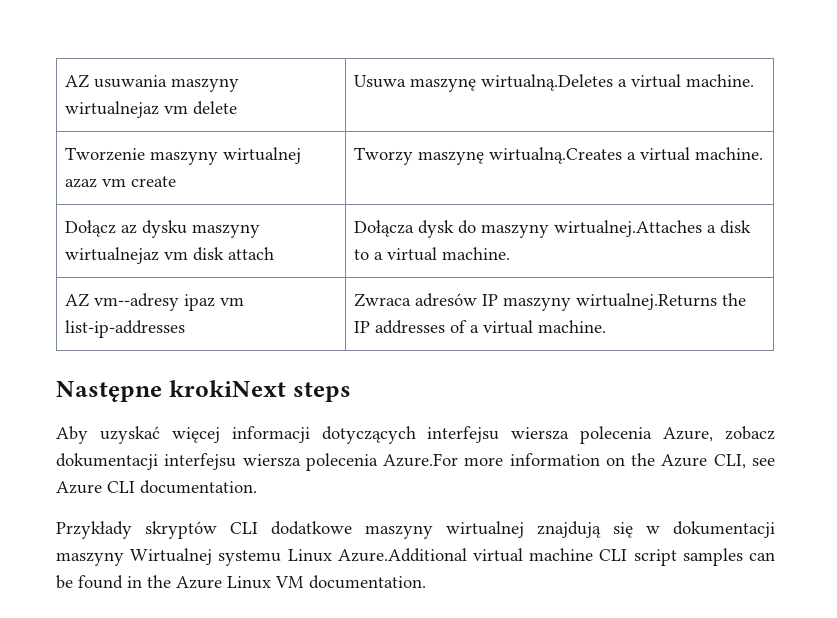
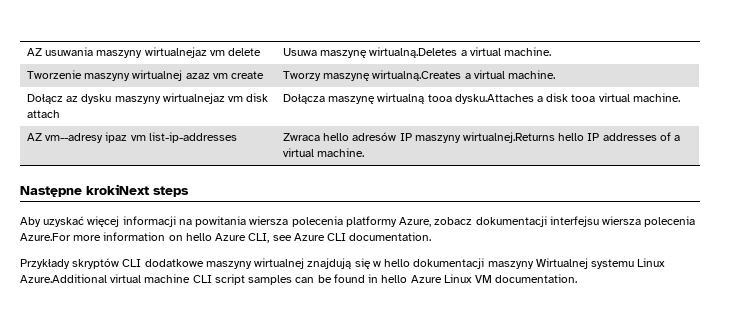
- Dołącz az dysku maszyny wirtualnejaz vm disk attach | Dołącza dysk do maszyny wirtualnej.Attaches a disk to a virtual machine.
+ Dołącz az dysku maszyny wirtualnejaz vm disk attach | Dołącza maszynę wirtualną tooa dysku.Attaches a disk tooa virtual machine.
- AZ vm--adresy ipaz vm list-ip-addresses | Zwraca adresów IP maszyny wirtualnej.Returns the IP addresses of a virtual machine.
+ AZ vm--adresy ipaz vm list-ip-addresses | Zwraca hello adresów IP maszyny wirtualnej.Returns hello IP addresses of a virtual machine.
- Aby uzyskać więcej informacji dotyczących interfejsu wiersza polecenia Azure, zobacz dokumentacji interfejsu wiersza polecenia Azure.For more information on the Azure CLI, see Azure CLI documentation.
+ Aby uzyskać więcej informacji na powitania wiersza polecenia platformy Azure, zobacz dokumentacji interfejsu wiersza polecenia Azure.For more information on hello Azure CLI, see Azure CLI documentation.
- Przykłady skryptów CLI dodatkowe maszyny wirtualnej znajdują się w dokumentacji maszyny Wirtualnej systemu Linux Azure.Additional virtual machine CLI script samples can be found in the Azure Linux VM documentation.
+ Przykłady skryptów CLI dodatkowe maszyny wirtualnej znajdują się w hello dokumentacji maszyny Wirtualnej systemu Linux Azure.Additional virtual machine CLI script samples can be found in hello Azure Linux VM documentation.

